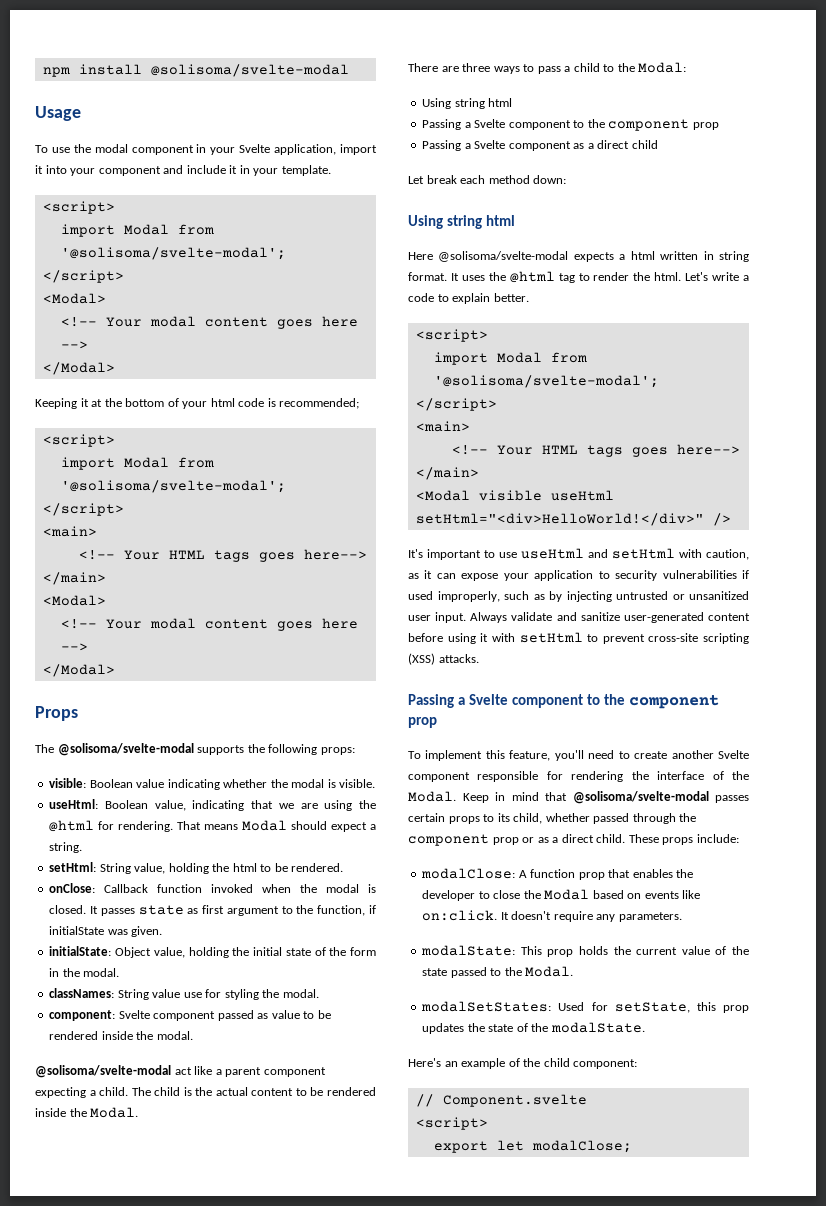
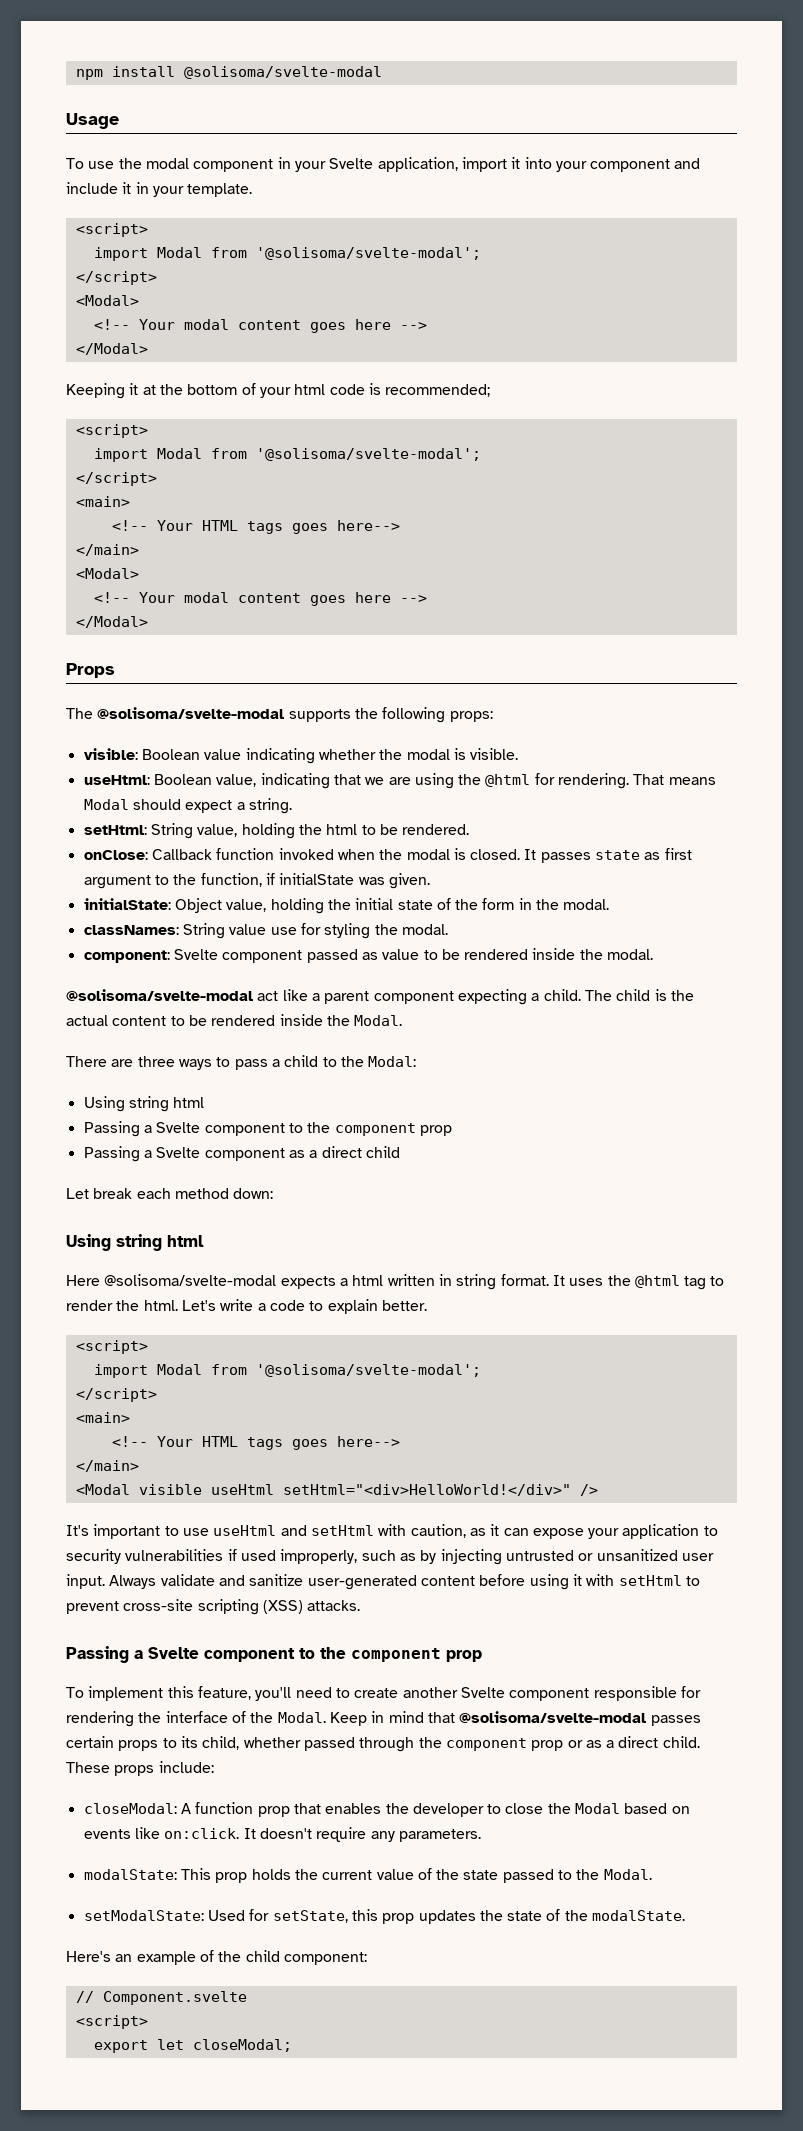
- modalClose: A function prop that enables the developer to close the Modal based on events like on:click.
+ closeModal: A function prop that enables the developer to close the Modal based on events like on:click.
- modalSetStates: Used for setState, this prop updates the state of the modalState.
+ setModalState: Used for setState, this prop updates the state of the modalState.
- export let modalClose;
+ export let closeModal;

